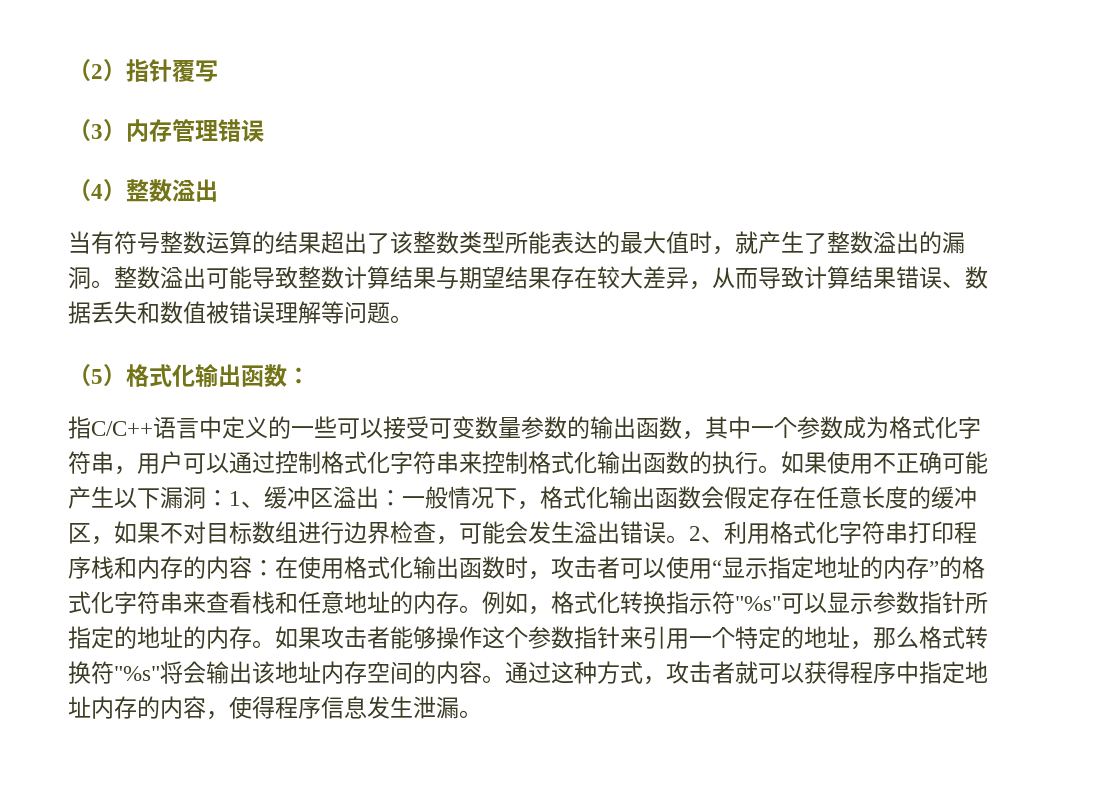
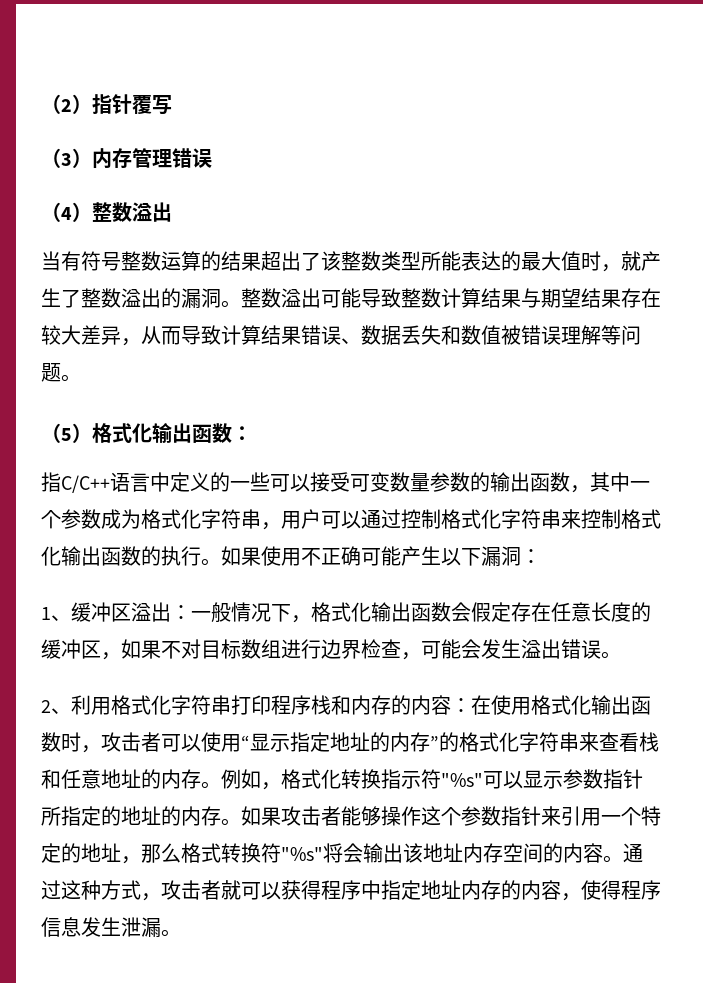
- 如果使用不正确可能产生以下漏洞：1、缓冲区溢出：
+ 如果使用不正确可能产生以下漏洞：
+ 1、缓冲区溢出：
- 一般情况下，格式化输出函数会假定存在任意长度的缓冲区，如果不对目标数组进行边界检查，可能会发生溢出错误。2、利用格式化字符串打印程序栈和内存的内容：
+ 一般情况下，格式化输出函数会假定存在任意长度的缓冲区，如果不对目标数组进行边界检查，可能会发生溢出错误。
+ 2、利用格式化字符串打印程序栈和内存的内容：

